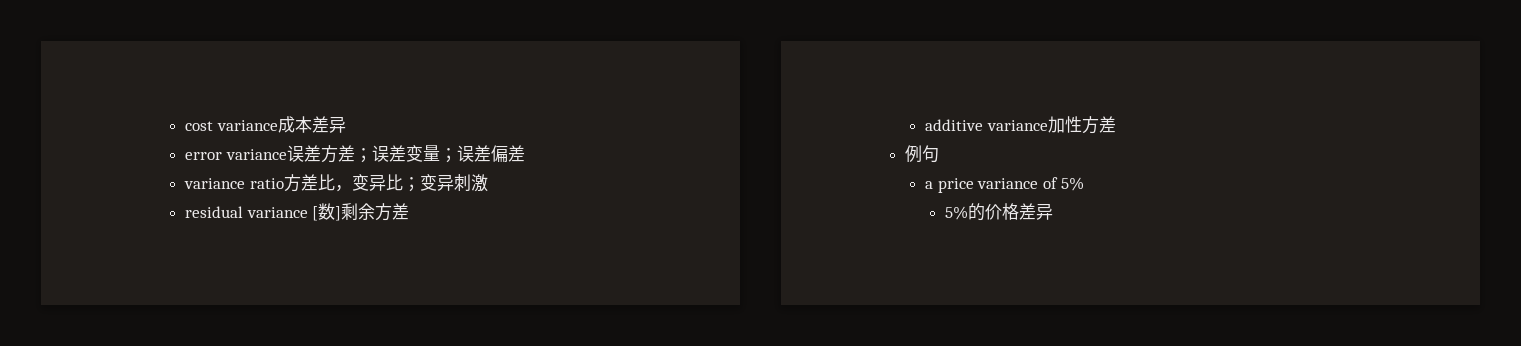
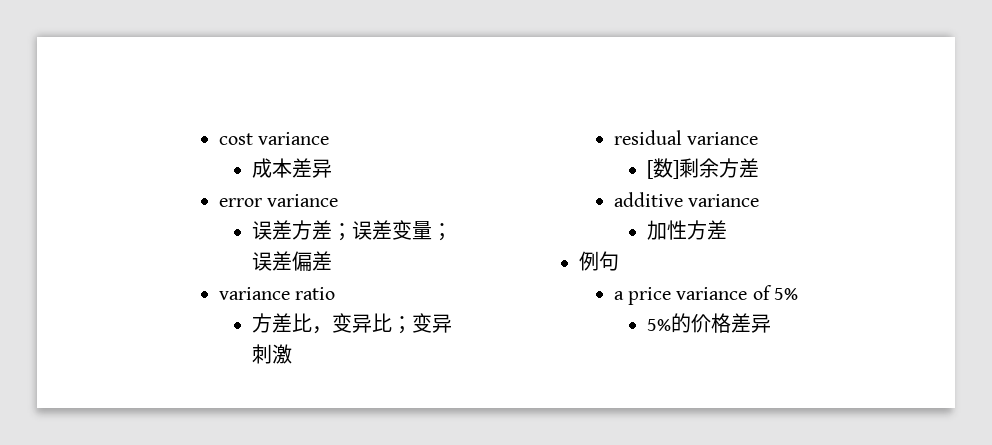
- cost variance成本差异
+ cost variance
+ 成本差异
- error variance误差方差；误差变量；误差偏差
+ error variance
+ 误差方差；误差变量；误差偏差
- variance ratio方差比，变异比；变异刺激
+ variance ratio
+ 方差比，变异比；变异刺激
- residual variance [数]剩余方差
+ residual variance
+ [数]剩余方差
- additive variance加性方差
+ additive variance
+ 加性方差

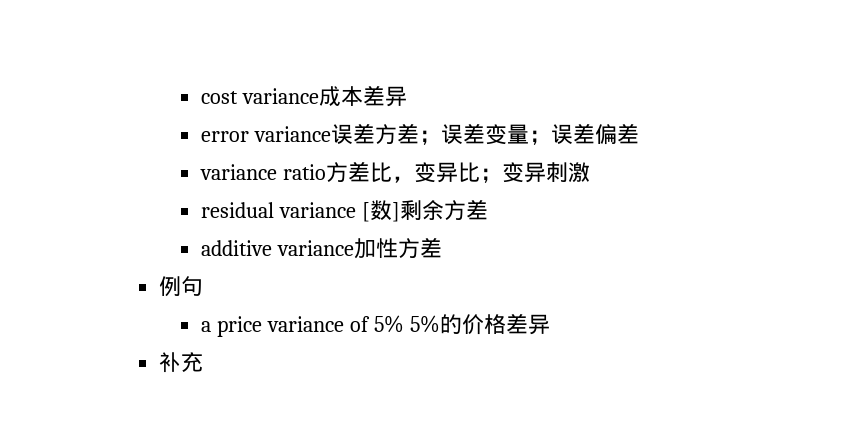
- cost variance
- 成本差异
+ cost variance成本差异
- error variance
- 误差方差；误差变量；误差偏差
+ error variance误差方差；误差变量；误差偏差
- variance ratio
- 方差比，变异比；变异刺激
+ variance ratio方差比，变异比；变异刺激
- residual variance
- [数]剩余方差
+ residual variance [数]剩余方差
- additive variance
- 加性方差
+ additive variance加性方差
- a price variance of 5%
- 5%的价格差异
+ a price variance of 5% 5%的价格差异
+ 补充

